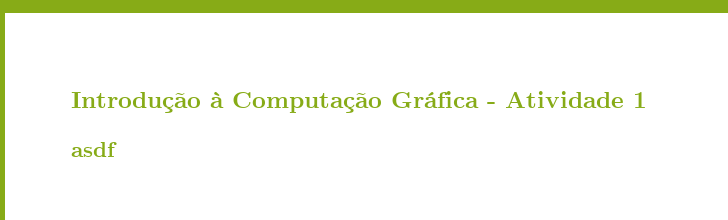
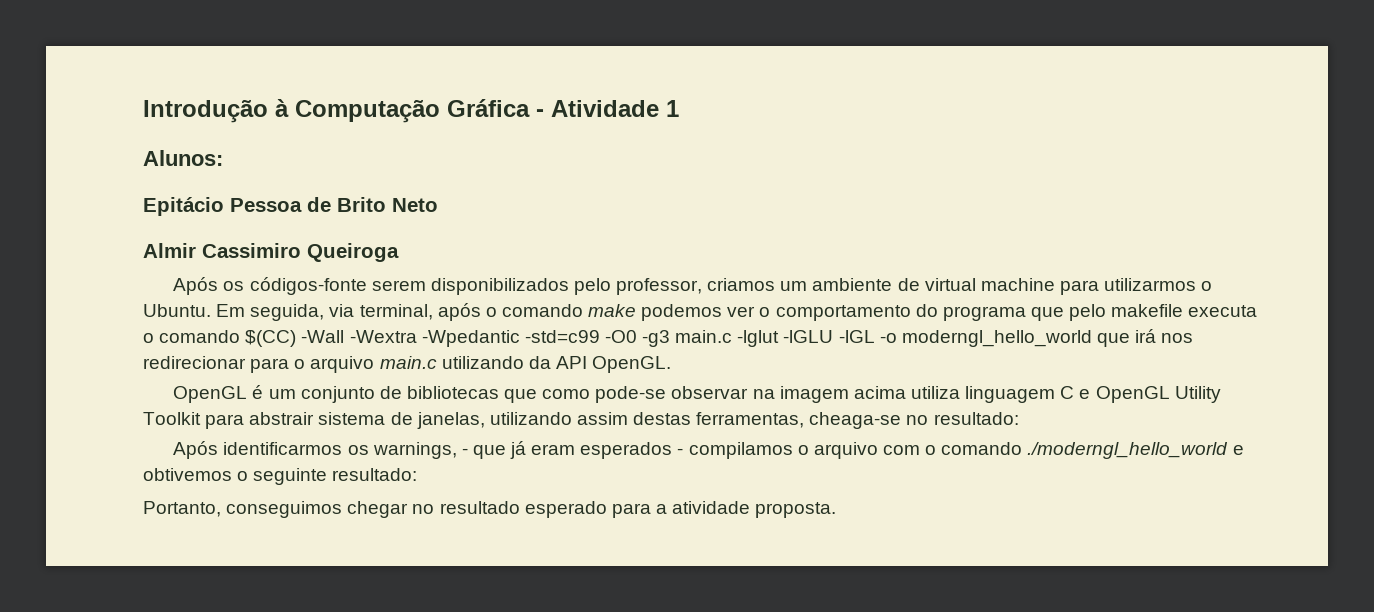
- asdf
+ Alunos:
+ Epitácio Pessoa de Brito Neto
+ Almir Cassimiro Queiroga
+ Após os códigos-fonte serem disponibilizados pelo professor, criamos um ambiente de virtual machine para utilizarmos o Ubuntu. Em seguida, via terminal, após o comando make podemos ver o comportamento do programa que pelo makefile executa o comando $(CC) -Wall -Wextra -Wpedantic -std=c99 -O0 -g3 main.c -lglut -lGLU -lGL -o moderngl_hello_world que irá nos redirecionar para o arquivo main.c utilizando da API OpenGL.
+ OpenGL é um conjunto de bibliotecas que como pode-se observar na imagem acima utiliza linguagem C e OpenGL Utility Toolkit para abstrair sistema de janelas, utilizando assim destas ferramentas, cheaga-se no resultado:
+ Após identificarmos os warnings, - que já eram esperados - compilamos o arquivo com o comando ./moderngl_hello_world e obtivemos o seguinte resultado:
+ Portanto, conseguimos chegar no resultado esperado para a atividade proposta.

